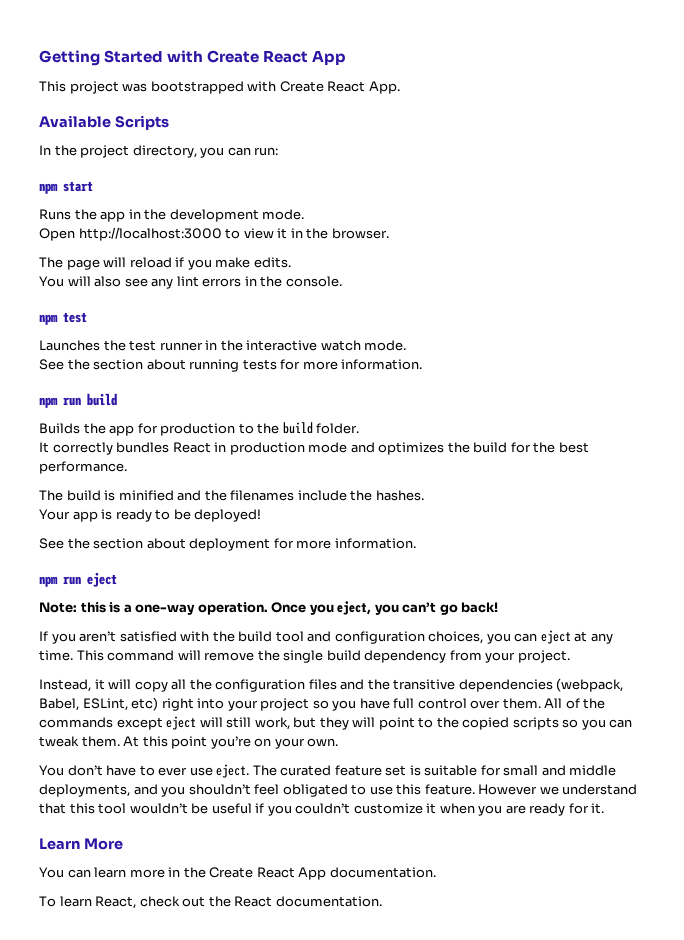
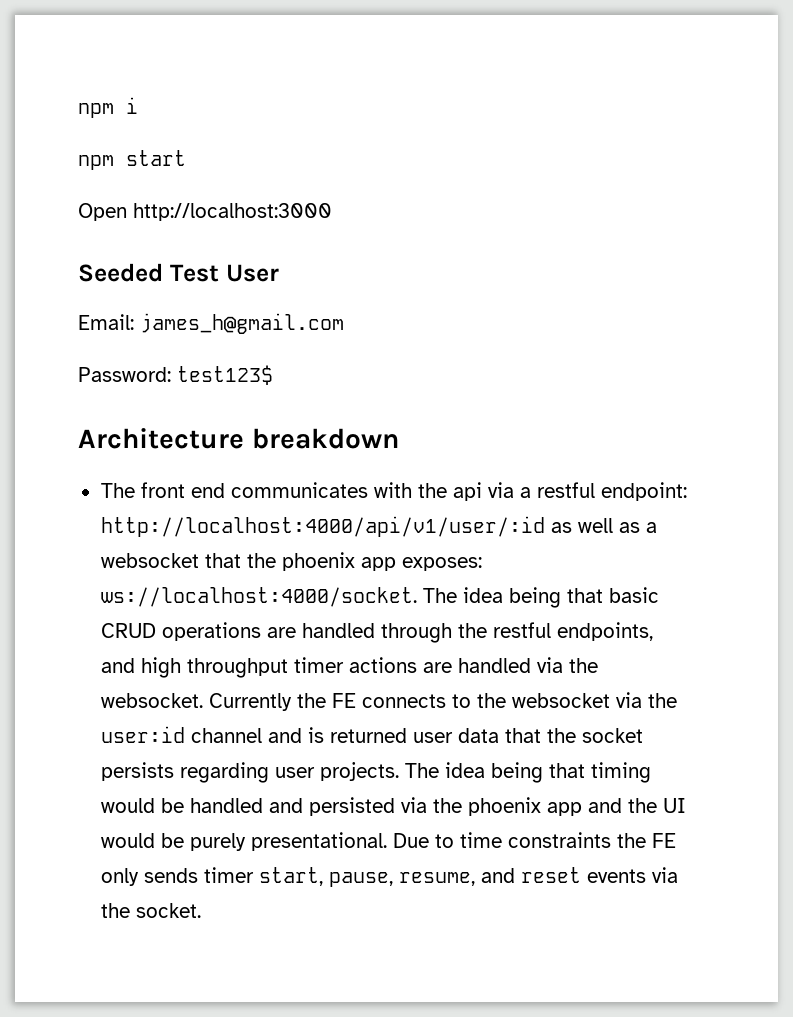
- Getting Started with Create React App
- This project was bootstrapped with Create React App.
- Available Scripts
- In the project directory, you can run:
+ npm i
  npm start
- Runs the app in the development mode.
- Open http://localhost:3000 to view it in the browser.
- The page will reload if you make edits.
- You will also see any lint errors in the console.
- npm test
- Launches the test runner in the interactive watch mode.
- See the section about running tests for more information.
- npm run build
- Builds the app for production to the build folder.
- It correctly bundles React in production mode and optimizes the build for the best performance.
- The build is minified and the filenames include the hashes.
- Your app is ready to be deployed!
- See the section about deployment for more information.
- npm run eject
- Note: this is a one-way operation. Once you eject, you can’t go back!
- If you aren’t satisfied with the build tool and configuration choices, you can eject at any time. This command will remove the single build dependency from your project.
- Instead, it will copy all the configuration files and the transitive dependencies (webpack, Babel, ESLint, etc) right into your project so you have full control over them. All of the commands except eject will still work, but they will point to the copied scripts so you can tweak them. At this point you’re on your own.
- You don’t have to ever use eject. The curated feature set is suitable for small and middle deployments, and you shouldn’t feel obligated to use this feature. However we understand that this tool wouldn’t be useful if you couldn’t customize it when you are ready for it.
- Learn More
- You can learn more in the Create React App documentation.
- To learn React, check out the React documentation.
+ Open http://localhost:3000
+ Seeded Test User
+ Email: james_h@gmail.com
+ Password: test123$
+ Architecture breakdown
+ The front end communicates with the api via a restful endpoint: http://localhost:4000/api/v1/user/:id as well as a websocket that the phoenix app exposes: ws://localhost:4000/socket. The idea being that basic CRUD operations are handled through the restful endpoints, and high throughput timer actions are handled via the websocket. Currently the FE connects to the websocket via the user:id channel and is returned user data that the socket persists regarding user projects. The idea being that timing would be handled and persisted via the phoenix app and the UI would be purely presentational. Due to time constraints the FE only sends timer start, pause, resume, and reset events via the socket.

